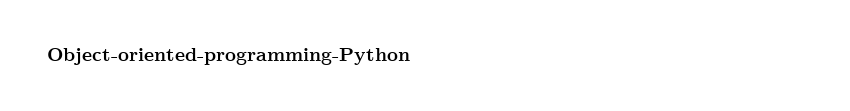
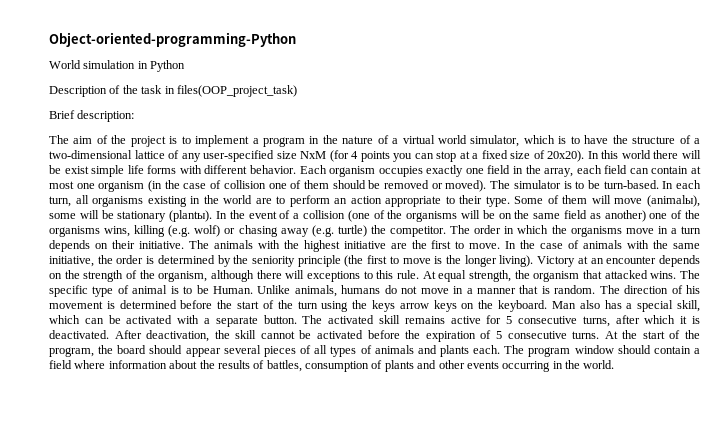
+ World simulation in Python
+ Description of the task in files(OOP_project_task)
+ Brief description:
+ The aim of the project is to implement a program in the nature of a virtual world simulator, which is to have the structure of a two-dimensional lattice of any user-specified size NxM (for 4 points you can stop at a fixed size of 20x20). In this world there will be exist simple life forms with different behavior. Each organism occupies exactly one field in the array, each field can contain at most one organism (in the case of collision one of them should be removed or moved). The simulator is to be turn-based. In each turn, all organisms existing in the world are to perform an action appropriate to their type. Some of them will move (animalы), some will be stationary (plantы). In the event of a collision (one of the organisms will be on the same field as another) one of the organisms wins, killing (e.g. wolf) or chasing away (e.g. turtle) the competitor. The order in which the organisms move in a turn depends on their initiative. The animals with the highest initiative are the first to move. In the case of animals with the same initiative, the order is determined by the seniority principle (the first to move is the longer living). Victory at an encounter depends on the strength of the organism, although there will exceptions to this rule. At equal strength, the organism that attacked wins. The specific type of animal is to be Human. Unlike animals, humans do not move in a manner that is random. The direction of his movement is determined before the start of the turn using the keys arrow keys on the keyboard. Man also has a special skill, which can be activated with a separate button. The activated skill remains active for 5 consecutive turns, after which it is deactivated. After deactivation, the skill cannot be activated before the expiration of 5 consecutive turns. At the start of the program, the board should appear several pieces of all types of animals and plants each. The program window should contain a field where information about the results of battles, consumption of plants and other events occurring in the world.

